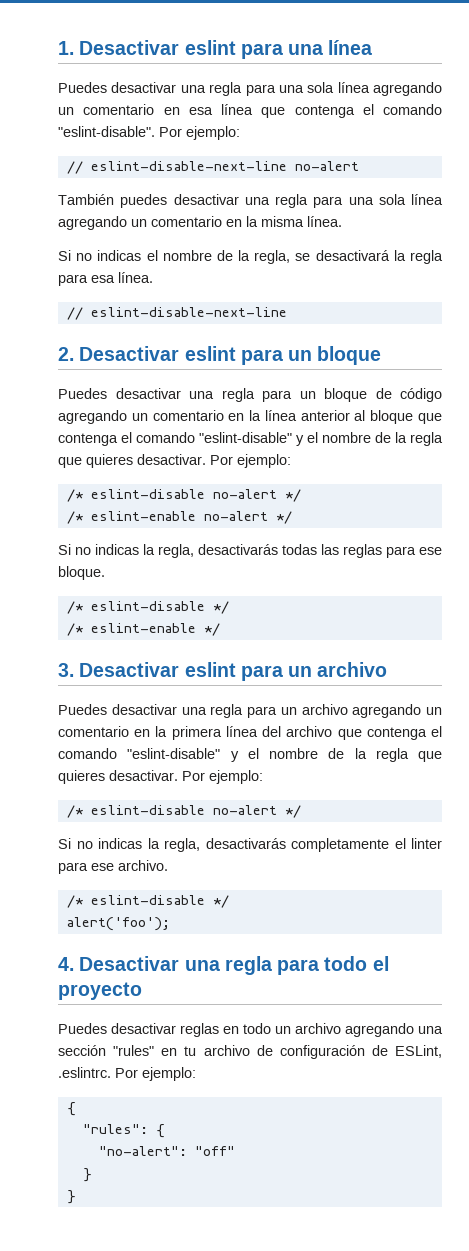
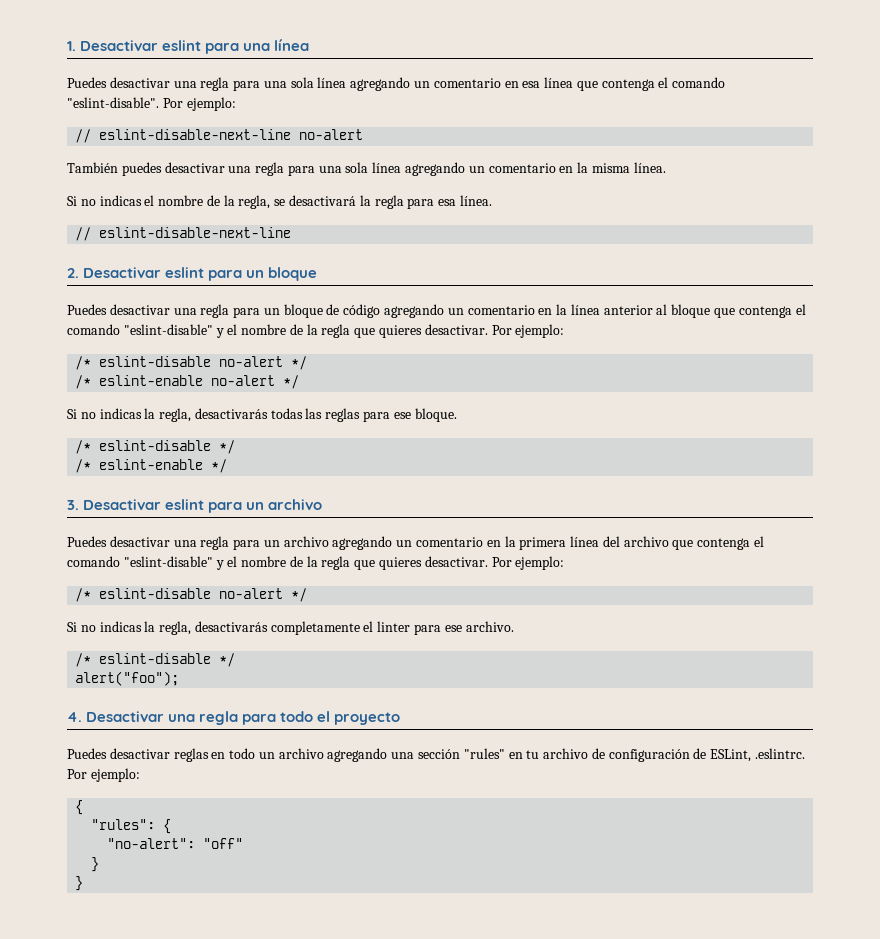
- alert('foo');
+ alert("foo");

